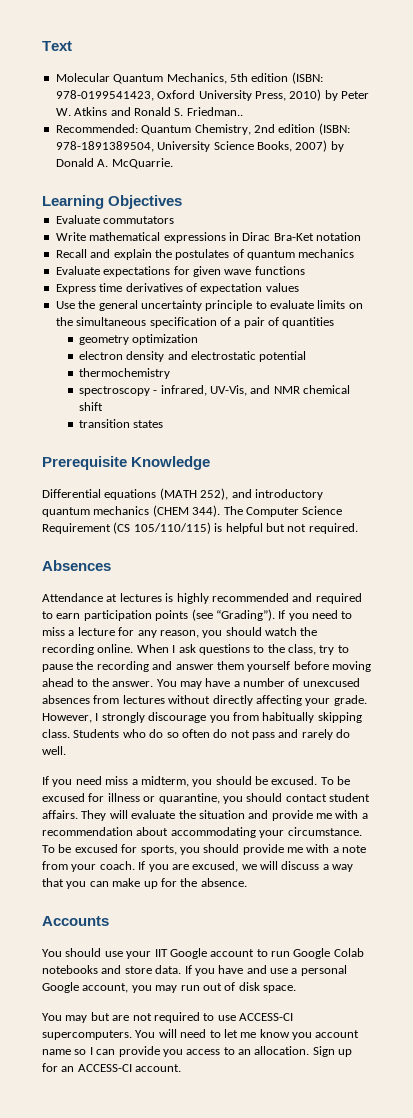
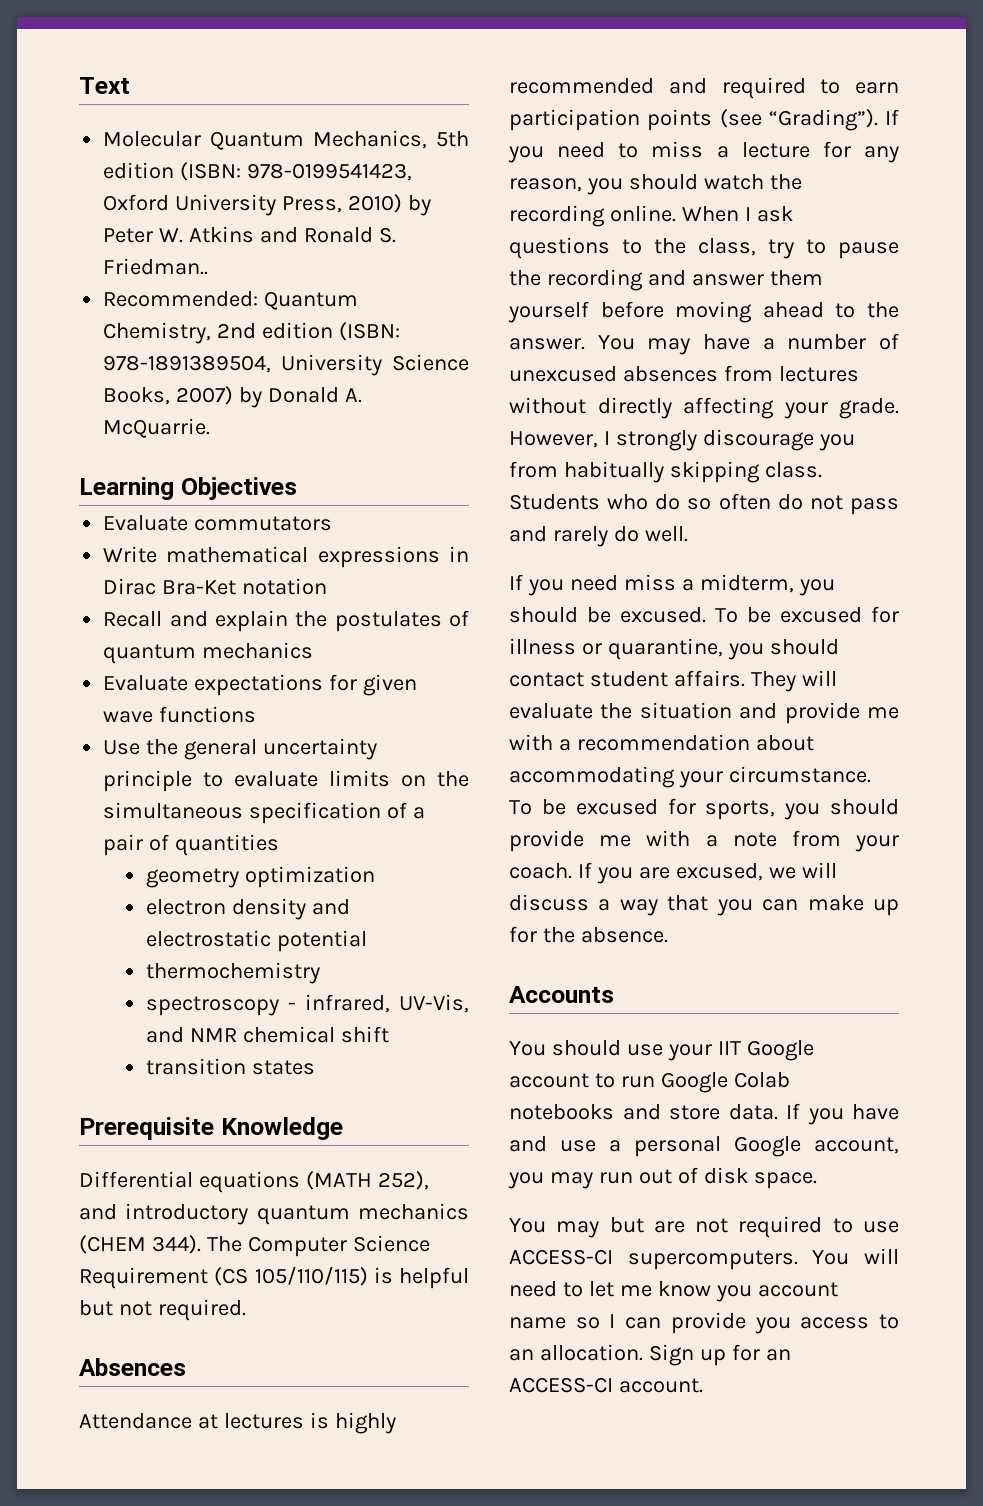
- Express time derivatives of expectation values

